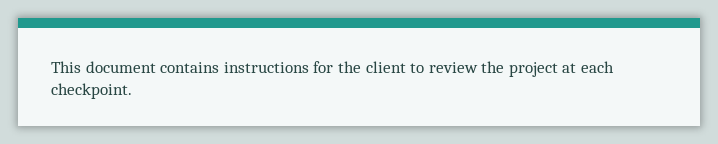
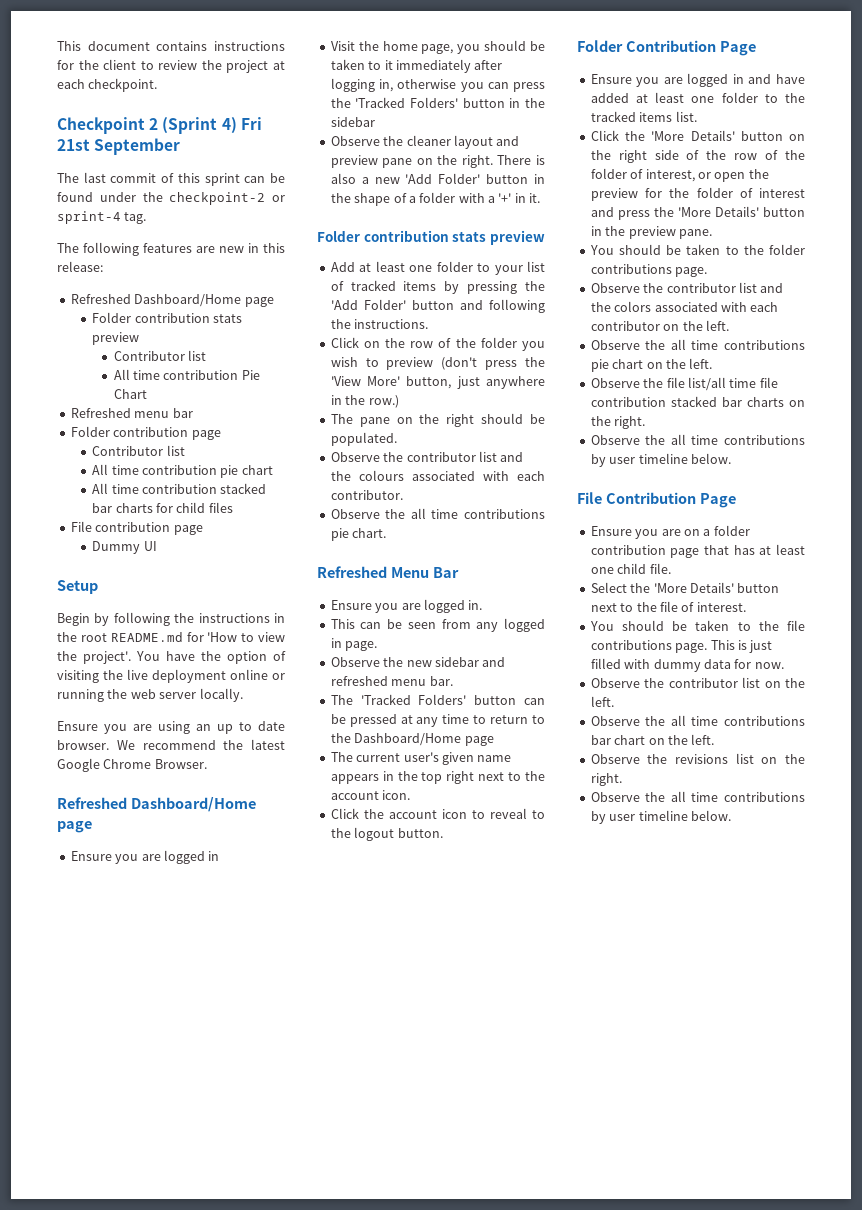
+ Checkpoint 2 (Sprint 4) Fri 21st September
+ The last commit of this sprint can be found under the checkpoint-2 or sprint-4 tag.
+ The following features are new in this release:
+ Refreshed Dashboard/Home page
+ Folder contribution stats preview
+ Contributor list
+ All time contribution Pie Chart
+ Refreshed menu bar
+ Folder contribution page
+ Contributor list
+ All time contribution pie chart
+ All time contribution stacked bar charts for child files
+ File contribution page
+ Dummy UI
+ Setup
+ Begin by following the instructions in the root README.md for 'How to view the project'. You have the option of visiting the live deployment online or running the web server locally.
+ Ensure you are using an up to date browser. We recommend the latest Google Chrome Browser.
+ Refreshed Dashboard/Home page
+ Ensure you are logged in
+ Visit the home page, you should be taken to it immediately after logging in, otherwise you can press the 'Tracked Folders' button in the sidebar
+ Observe the cleaner layout and preview pane on the right. There is also a new 'Add Folder' button in the shape of a folder with a '+' in it.
+ Folder contribution stats preview
+ Add at least one folder to your list of tracked items by pressing the 'Add Folder' button and following the instructions.
+ Click on the row of the folder you wish to preview (don't press the 'View More' button, just anywhere in the row.)
+ The pane on the right should be populated.
+ Observe the contributor list and the colours associated with each contributor.
+ Observe the all time contributions pie chart.
+ Refreshed Menu Bar
+ Ensure you are logged in.
+ This can be seen from any logged in page.
+ Observe the new sidebar and refreshed menu bar.
+ The 'Tracked Folders' button can be pressed at any time to return to the Dashboard/Home page
+ The current user's given name appears in the top right next to the account icon.
+ Click the account icon to reveal to the logout button.
+ Folder Contribution Page
+ Ensure you are logged in and have added at least one folder to the tracked items list.
+ Click the 'More Details' button on the right side of the row of the folder of interest, or open the preview for the folder of interest and press the 'More Details' button in the preview pane.
+ You should be taken to the folder contributions page.
+ Observe the contributor list and the colors associated with each contributor on the left.
+ Observe the all time contributions pie chart on the left.
+ Observe the file list/all time file contribution stacked bar charts on the right.
+ Observe the all time contributions by user timeline below.
+ File Contribution Page
+ Ensure you are on a folder contribution page that has at least one child file.
+ Select the 'More Details' button next to the file of interest.
+ You should be taken to the file contributions page. This is just filled with dummy data for now.
+ Observe the contributor list on the left.
+ Observe the all time contributions bar chart on the left.
+ Observe the revisions list on the right.
+ Observe the all time contributions by user timeline below.

